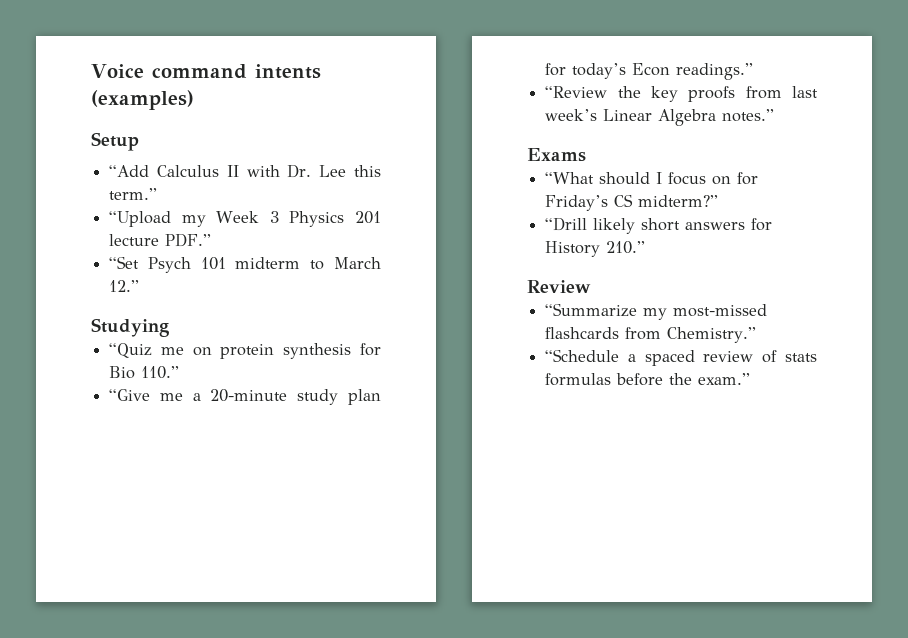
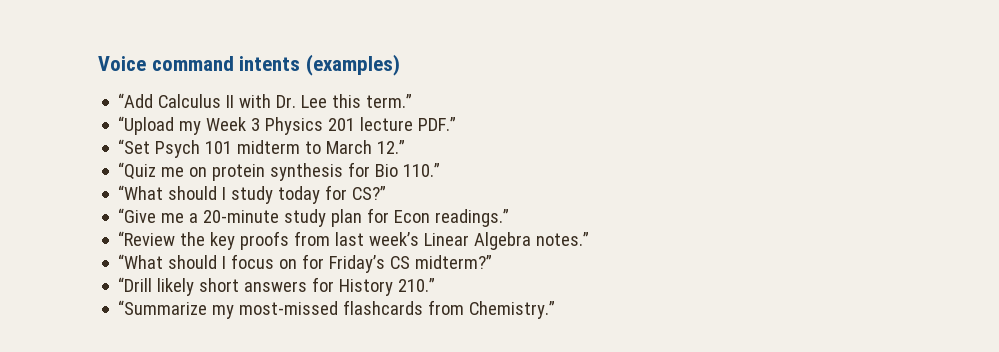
- Setup
- Studying
+ “What should I study today for CS?”
- “Give me a 20-minute study plan for today’s Econ readings.”
+ “Give me a 20-minute study plan for Econ readings.”
- Exams
- Review
- “Schedule a spaced review of stats formulas before the exam.”

